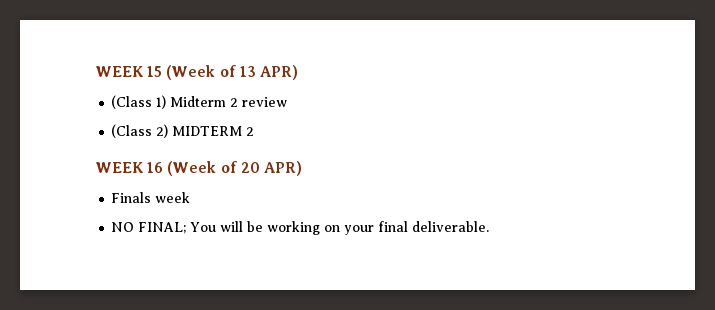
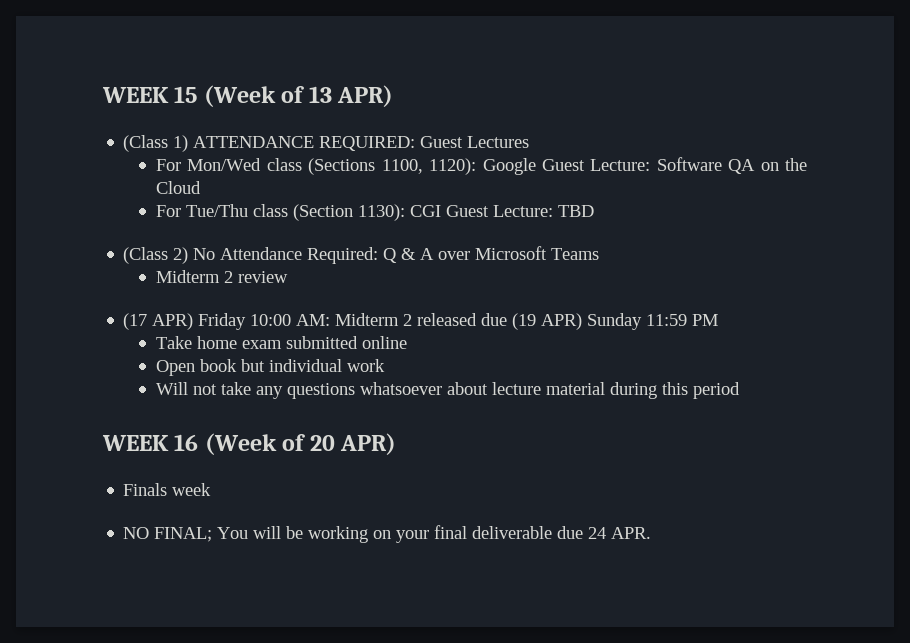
- (Class 1) Midterm 2 review
- (Class 2) MIDTERM 2
+ (Class 1) ATTENDANCE REQUIRED: Guest Lectures
+ For Mon/Wed class (Sections 1100, 1120): Google Guest Lecture: Software QA on the Cloud
+ For Tue/Thu class (Section 1130): CGI Guest Lecture: TBD
+ (Class 2) No Attendance Required: Q & A over Microsoft Teams
+ Midterm 2 review
+ (17 APR) Friday 10:00 AM: Midterm 2 released due (19 APR) Sunday 11:59 PM
+ Take home exam submitted online
+ Open book but individual work
+ Will not take any questions whatsoever about lecture material during this period
- NO FINAL; You will be working on your final deliverable.
+ NO FINAL; You will be working on your final deliverable due 24 APR.

